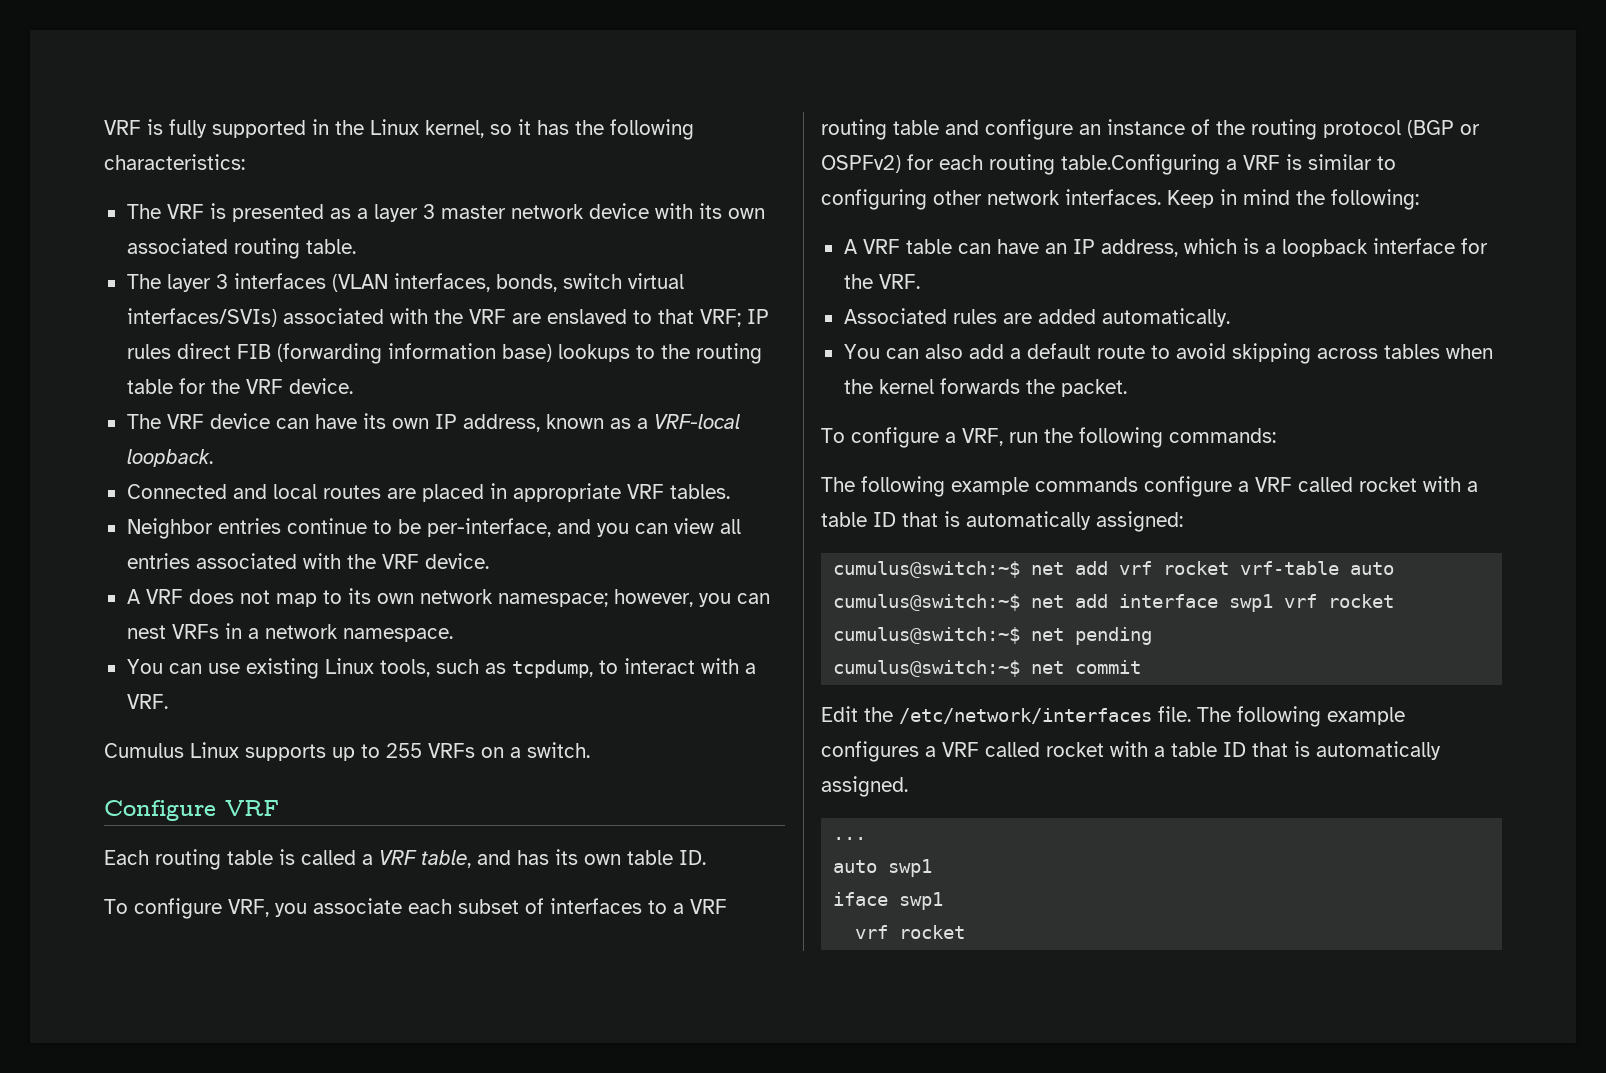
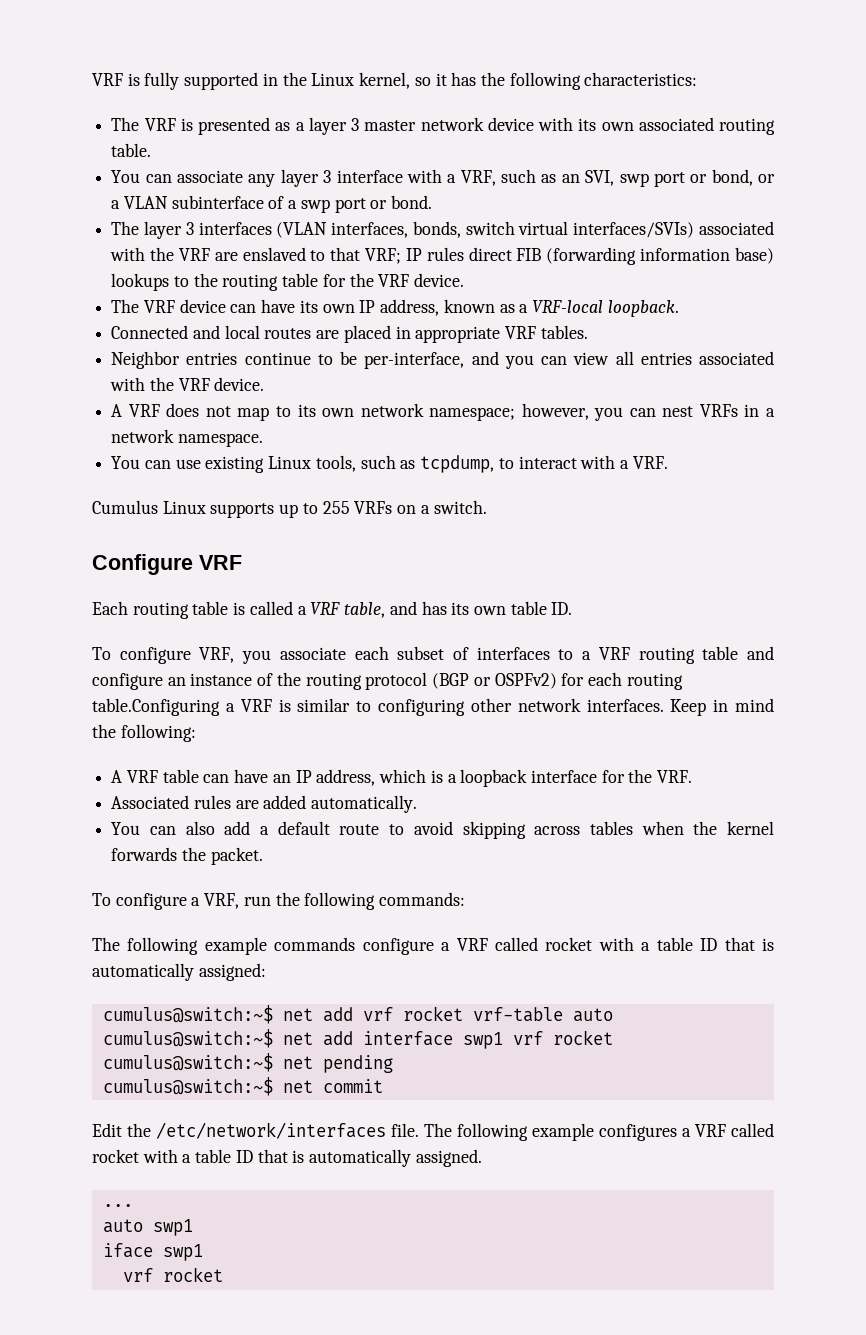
+ You can associate any layer 3 interface with a VRF, such as an SVI, swp port or bond, or a VLAN subinterface of a swp port or bond.

